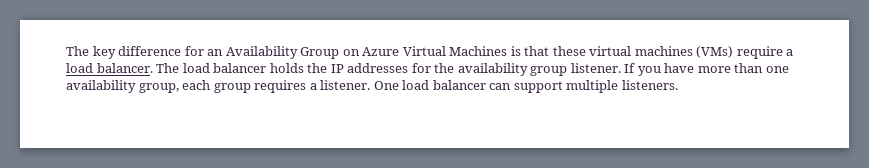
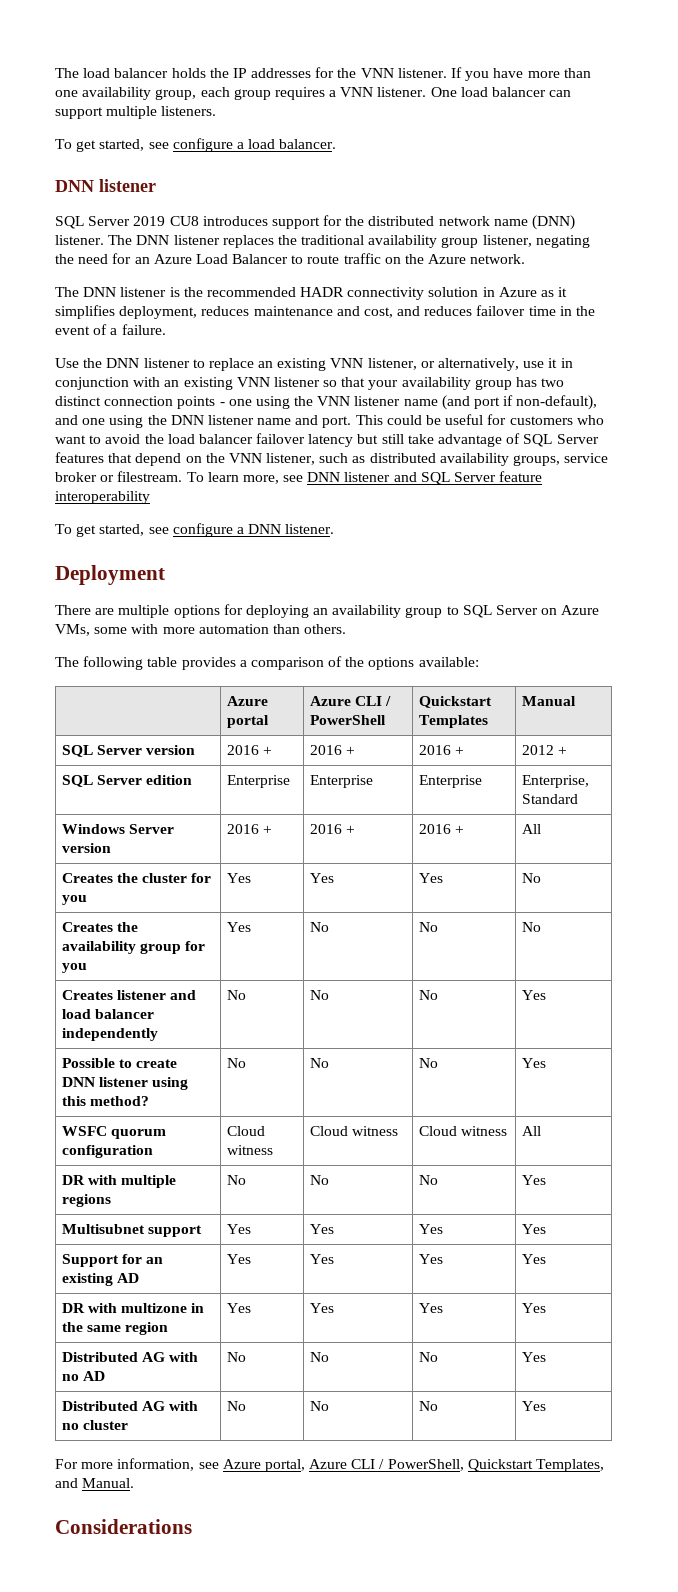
- The key difference for an Availability Group on Azure Virtual Machines is that these virtual machines (VMs) require a load balancer. The load balancer holds the IP addresses for the availability group listener.
+ The load balancer holds the IP addresses for the VNN listener.
- If you have more than one availability group, each group requires a listener.
+ If you have more than one availability group, each group requires a VNN listener.
+ To get started, see configure a load balancer.
+ DNN listener
+ SQL Server 2019 CU8 introduces support for the distributed network name (DNN) listener. The DNN listener replaces the traditional availability group listener, negating the need for an Azure Load Balancer to route traffic on the Azure network.
+ The DNN listener is the recommended HADR connectivity solution in Azure as it simplifies deployment, reduces maintenance and cost, and reduces failover time in the event of a failure.
+ Use the DNN listener to replace an existing VNN listener, or alternatively, use it in conjunction with an existing VNN listener so that your availability group has two distinct connection points - one using the VNN listener name (and port if non-default), and one using the DNN listener name and port. This could be useful for customers who want to avoid the load balancer failover latency but still take advantage of SQL Server features that depend on the VNN listener, such as distributed availability groups, service broker or filestream. To learn more, see DNN listener and SQL Server feature interoperability
+ To get started, see configure a DNN listener.
+ Deployment
+ There are multiple options for deploying an availability group to SQL Server on Azure VMs, some with more automation than others.
+ The following table provides a comparison of the options available:
+ | Azure portal | Azure CLI / PowerShell | Quickstart Templates | Manual
+ SQL Server version | 2016 + | 2016 + | 2016 + | 2012 +
+ SQL Server edition | Enterprise | Enterprise | Enterprise | Enterprise, Standard
+ Windows Server version | 2016 + | 2016 + | 2016 + | All
+ Creates the cluster for you | Yes | Yes | Yes | No
+ Creates the availability group for you | Yes | No | No | No
+ Creates listener and load balancer independently | No | No | No | Yes
+ Possible to create DNN listener using this method? | No | No | No | Yes
+ WSFC quorum configuration | Cloud witness | Cloud witness | Cloud witness | All
+ DR with multiple regions | No | No | No | Yes
+ Multisubnet support | Yes | Yes | Yes | Yes
+ Support for an existing AD | Yes | Yes | Yes | Yes
+ DR with multizone in the same region | Yes | Yes | Yes | Yes
+ Distributed AG with no AD | No | No | No | Yes
+ Distributed AG with no cluster | No | No | No | Yes
+ For more information, see Azure portal, Azure CLI / PowerShell, Quickstart Templates, and Manual.
+ Considerations

